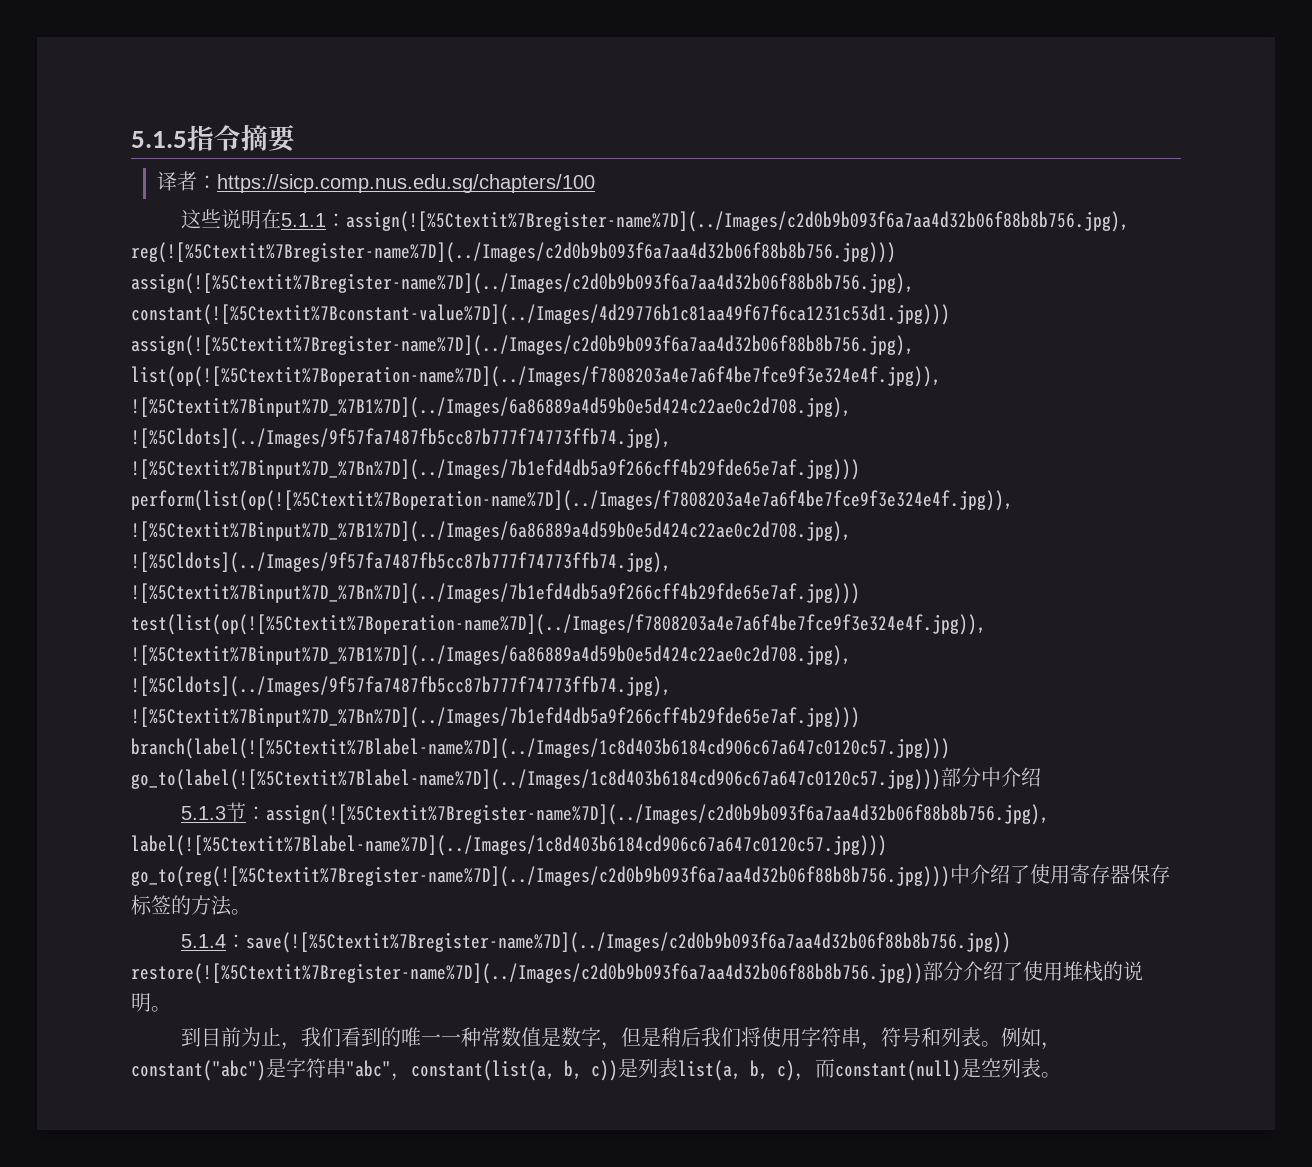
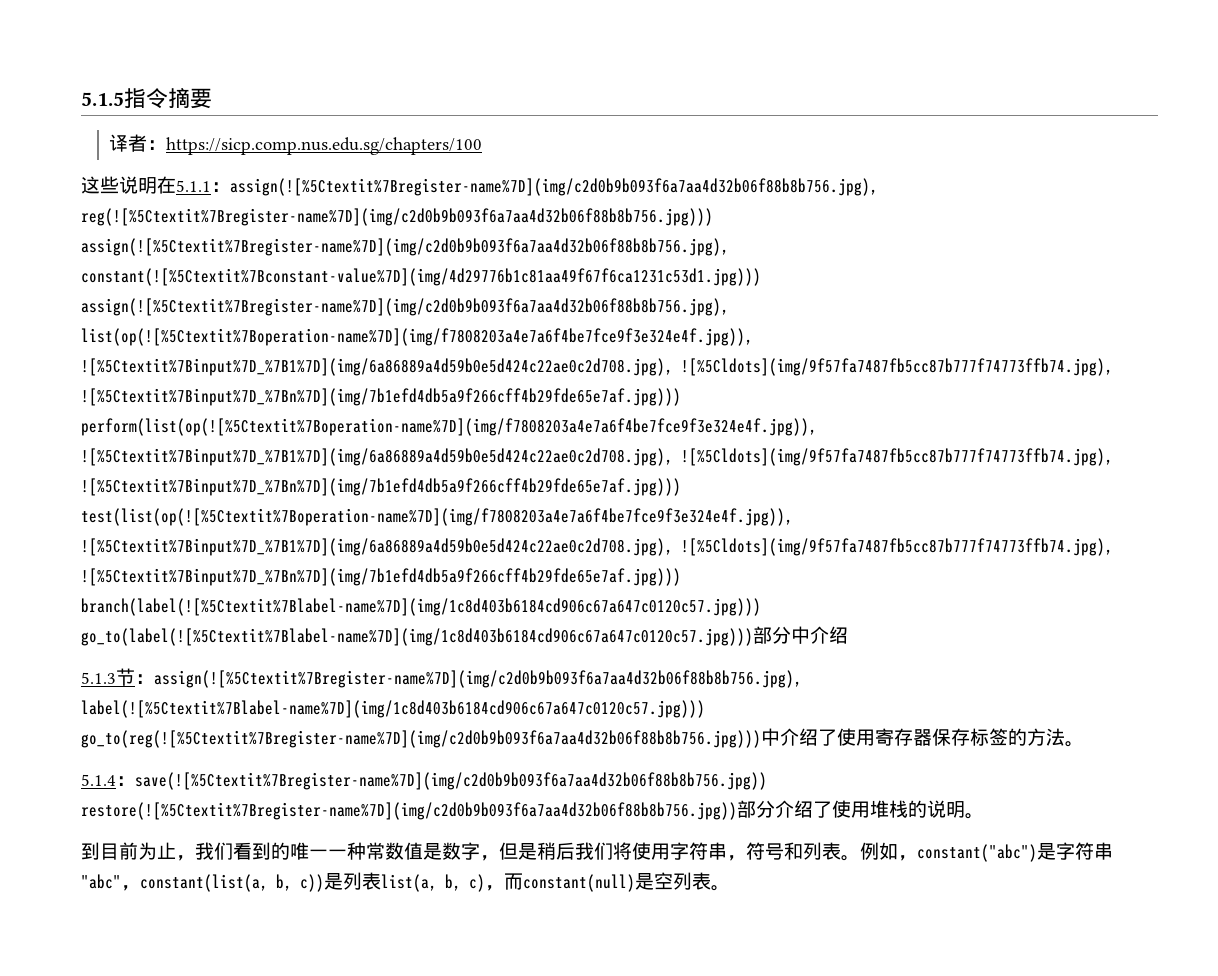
- 这些说明在5.1.1：assign(![%5Ctextit%7Bregister-name%7D](../Images/c2d0b9b093f6a7aa4d32b06f88b8b756.jpg), reg(![%5Ctextit%7Bregister-name%7D](../Images/c2d0b9b093f6a7aa4d32b06f88b8b756.jpg))) assign(![%5Ctextit%7Bregister-name%7D](../Images/c2d0b9b093f6a7aa4d32b06f88b8b756.jpg), constant(![%5Ctextit%7Bconstant-value%7D](../Images/4d29776b1c81aa49f67f6ca1231c53d1.jpg))) assign(![%5Ctextit%7Bregister-name%7D](../Images/c2d0b9b093f6a7aa4d32b06f88b8b756.jpg), list(op(![%5Ctextit%7Boperation-name%7D](../Images/f7808203a4e7a6f4be7fce9f3e324e4f.jpg)), ![%5Ctextit%7Binput%7D_%7B1%7D](../Images/6a86889a4d59b0e5d424c22ae0c2d708.jpg), ![%5Cldots](../Images/9f57fa7487fb5cc87b777f74773ffb74.jpg), ![%5Ctextit%7Binput%7D_%7Bn%7D](../Images/7b1efd4db5a9f266cff4b29fde65e7af.jpg))) perform(list(op(![%5Ctextit%7Boperation-name%7D](../Images/f7808203a4e7a6f4be7fce9f3e324e4f.jpg)), ![%5Ctextit%7Binput%7D_%7B1%7D](../Images/6a86889a4d59b0e5d424c22ae0c2d708.jpg), ![%5Cldots](../Images/9f57fa7487fb5cc87b777f74773ffb74.jpg), ![%5Ctextit%7Binput%7D_%7Bn%7D](../Images/7b1efd4db5a9f266cff4b29fde65e7af.jpg))) test(list(op(![%5Ctextit%7Boperation-name%7D](../Images/f7808203a4e7a6f4be7fce9f3e324e4f.jpg)), ![%5Ctextit%7Binput%7D_%7B1%7D](../Images/6a86889a4d59b0e5d424c22ae0c2d708.jpg), ![%5Cldots](../Images/9f57fa7487fb5cc87b777f74773ffb74.jpg), ![%5Ctextit%7Binput%7D_%7Bn%7D](../Images/7b1efd4db5a9f266cff4b29fde65e7af.jpg))) branch(label(![%5Ctextit%7Blabel-name%7D](../Images/1c8d403b6184cd906c67a647c0120c57.jpg))) go_to(label(![%5Ctextit%7Blabel-name%7D](../Images/1c8d403b6184cd906c67a647c0120c57.jpg)))部分中介绍
+ 这些说明在5.1.1：assign(![%5Ctextit%7Bregister-name%7D](img/c2d0b9b093f6a7aa4d32b06f88b8b756.jpg), reg(![%5Ctextit%7Bregister-name%7D](img/c2d0b9b093f6a7aa4d32b06f88b8b756.jpg))) assign(![%5Ctextit%7Bregister-name%7D](img/c2d0b9b093f6a7aa4d32b06f88b8b756.jpg), constant(![%5Ctextit%7Bconstant-value%7D](img/4d29776b1c81aa49f67f6ca1231c53d1.jpg))) assign(![%5Ctextit%7Bregister-name%7D](img/c2d0b9b093f6a7aa4d32b06f88b8b756.jpg), list(op(![%5Ctextit%7Boperation-name%7D](img/f7808203a4e7a6f4be7fce9f3e324e4f.jpg)), ![%5Ctextit%7Binput%7D_%7B1%7D](img/6a86889a4d59b0e5d424c22ae0c2d708.jpg), ![%5Cldots](img/9f57fa7487fb5cc87b777f74773ffb74.jpg), ![%5Ctextit%7Binput%7D_%7Bn%7D](img/7b1efd4db5a9f266cff4b29fde65e7af.jpg))) perform(list(op(![%5Ctextit%7Boperation-name%7D](img/f7808203a4e7a6f4be7fce9f3e324e4f.jpg)), ![%5Ctextit%7Binput%7D_%7B1%7D](img/6a86889a4d59b0e5d424c22ae0c2d708.jpg), ![%5Cldots](img/9f57fa7487fb5cc87b777f74773ffb74.jpg), ![%5Ctextit%7Binput%7D_%7Bn%7D](img/7b1efd4db5a9f266cff4b29fde65e7af.jpg))) test(list(op(![%5Ctextit%7Boperation-name%7D](img/f7808203a4e7a6f4be7fce9f3e324e4f.jpg)), ![%5Ctextit%7Binput%7D_%7B1%7D](img/6a86889a4d59b0e5d424c22ae0c2d708.jpg), ![%5Cldots](img/9f57fa7487fb5cc87b777f74773ffb74.jpg), ![%5Ctextit%7Binput%7D_%7Bn%7D](img/7b1efd4db5a9f266cff4b29fde65e7af.jpg))) branch(label(![%5Ctextit%7Blabel-name%7D](img/1c8d403b6184cd906c67a647c0120c57.jpg))) go_to(label(![%5Ctextit%7Blabel-name%7D](img/1c8d403b6184cd906c67a647c0120c57.jpg)))部分中介绍
- 5.1.3节：assign(![%5Ctextit%7Bregister-name%7D](../Images/c2d0b9b093f6a7aa4d32b06f88b8b756.jpg), label(![%5Ctextit%7Blabel-name%7D](../Images/1c8d403b6184cd906c67a647c0120c57.jpg))) go_to(reg(![%5Ctextit%7Bregister-name%7D](../Images/c2d0b9b093f6a7aa4d32b06f88b8b756.jpg)))中介绍了使用寄存器保存标签的方法。
+ 5.1.3节：assign(![%5Ctextit%7Bregister-name%7D](img/c2d0b9b093f6a7aa4d32b06f88b8b756.jpg), label(![%5Ctextit%7Blabel-name%7D](img/1c8d403b6184cd906c67a647c0120c57.jpg))) go_to(reg(![%5Ctextit%7Bregister-name%7D](img/c2d0b9b093f6a7aa4d32b06f88b8b756.jpg)))中介绍了使用寄存器保存标签的方法。
- 5.1.4：save(![%5Ctextit%7Bregister-name%7D](../Images/c2d0b9b093f6a7aa4d32b06f88b8b756.jpg)) restore(![%5Ctextit%7Bregister-name%7D](../Images/c2d0b9b093f6a7aa4d32b06f88b8b756.jpg))部分介绍了使用堆栈的说明。
+ 5.1.4：save(![%5Ctextit%7Bregister-name%7D](img/c2d0b9b093f6a7aa4d32b06f88b8b756.jpg)) restore(![%5Ctextit%7Bregister-name%7D](img/c2d0b9b093f6a7aa4d32b06f88b8b756.jpg))部分介绍了使用堆栈的说明。

